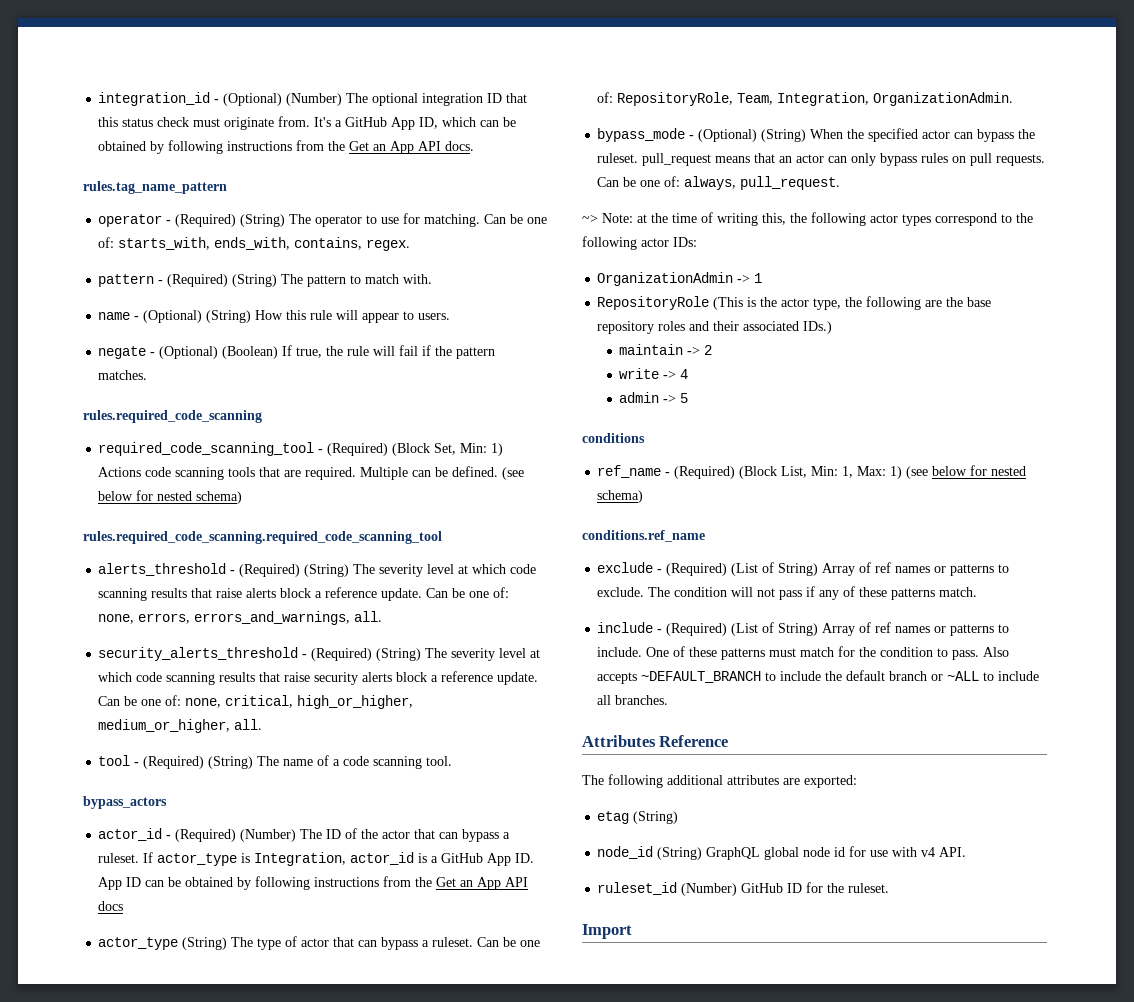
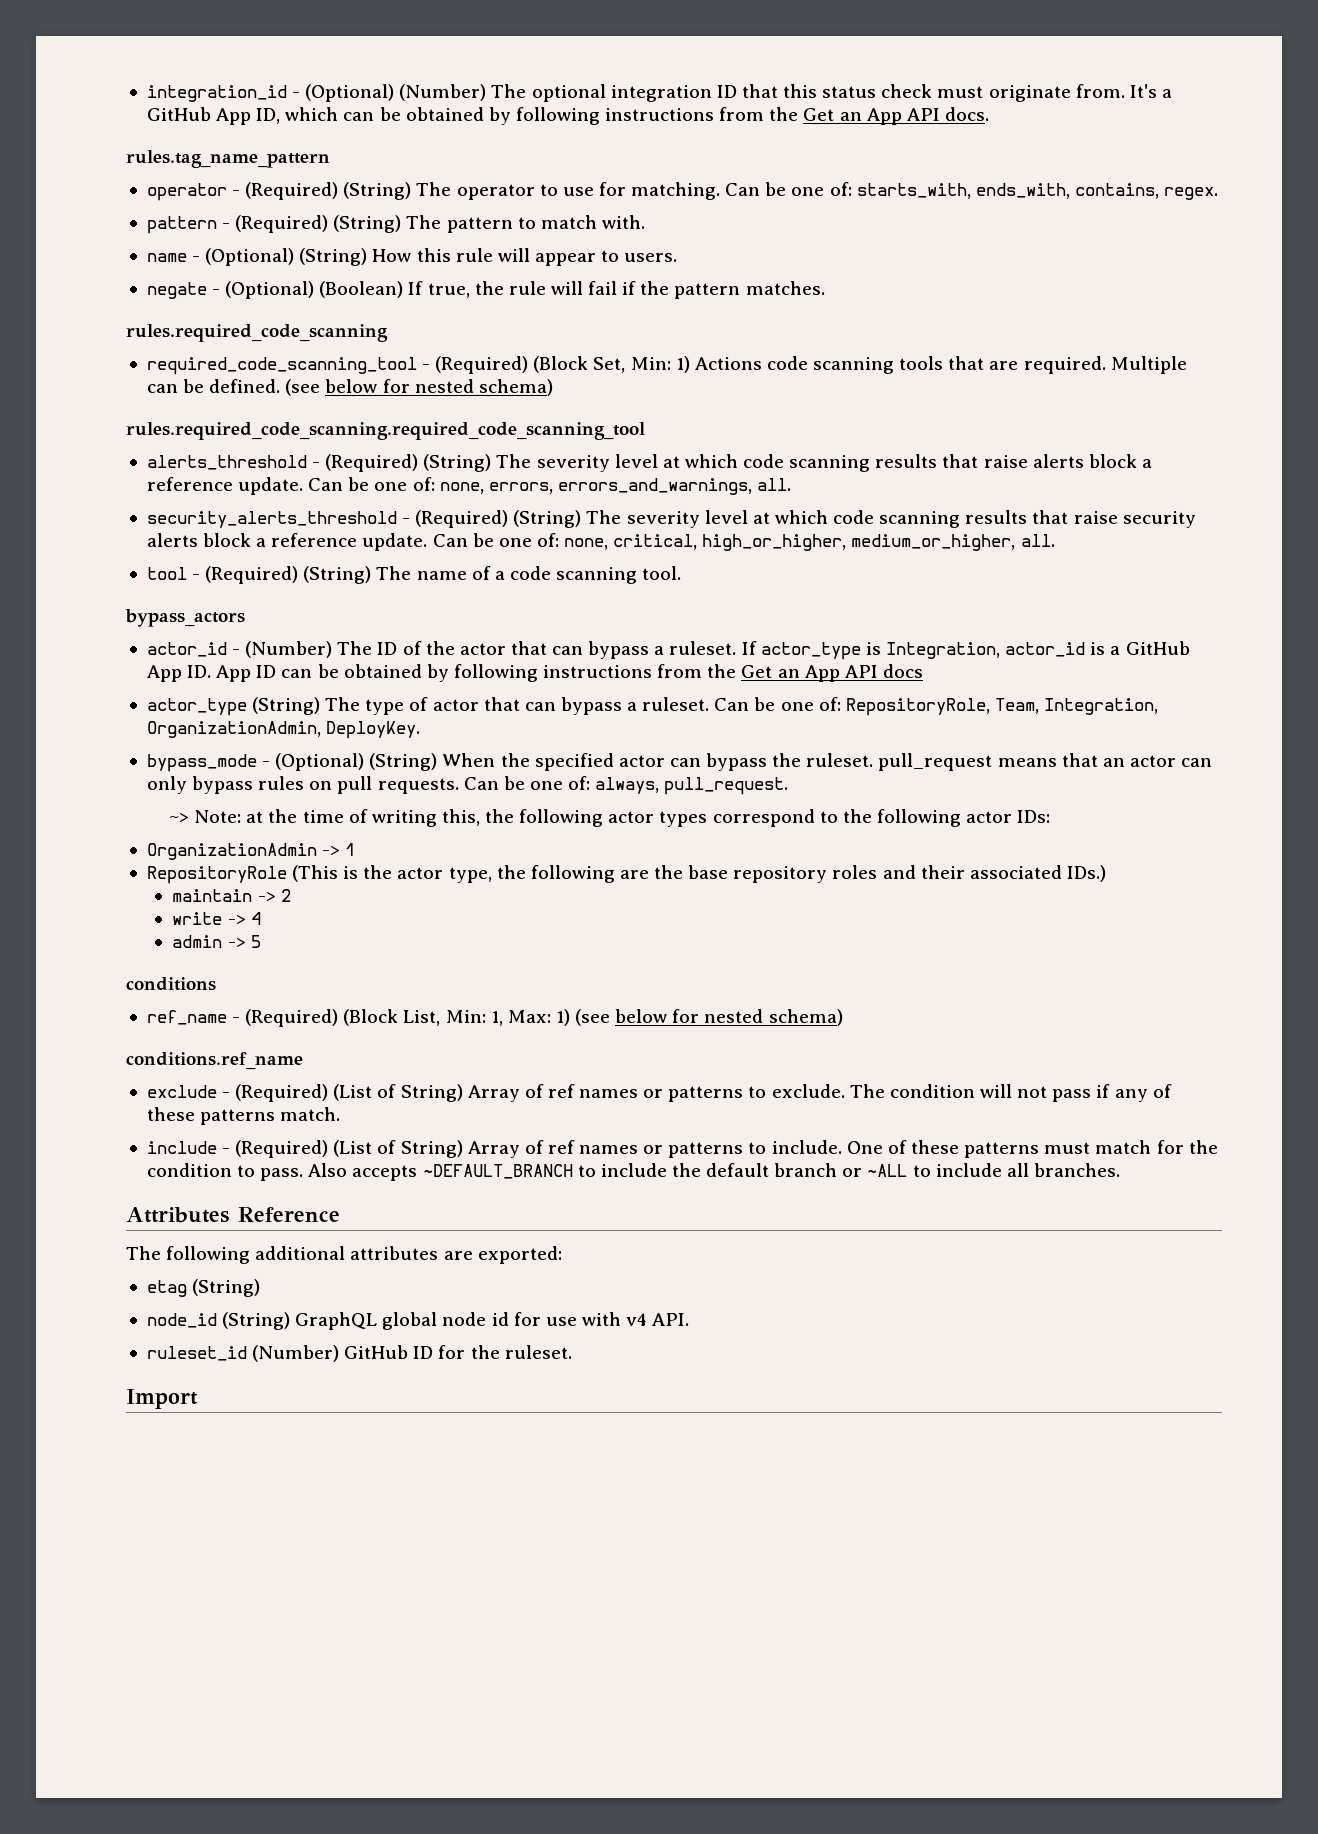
- actor_id - (Required) (Number) The ID of the actor that can bypass a ruleset.
+ actor_id - (Number) The ID of the actor that can bypass a ruleset.
- Can be one of: RepositoryRole, Team, Integration, OrganizationAdmin.
+ Can be one of: RepositoryRole, Team, Integration, OrganizationAdmin, DeployKey.

